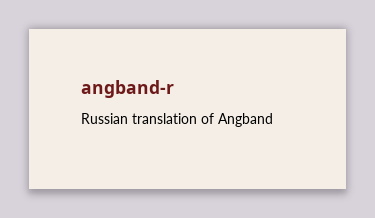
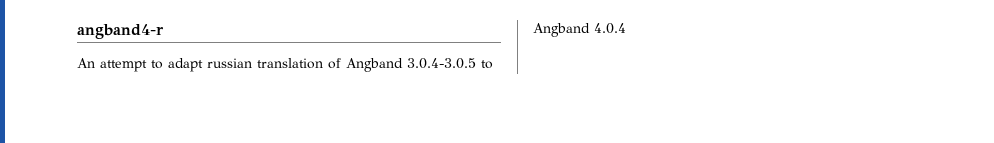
- angband-r
- Russian translation of Angband
+ angband4-r
+ An attempt to adapt russian translation of Angband 3.0.4-3.0.5 to Angband 4.0.4

